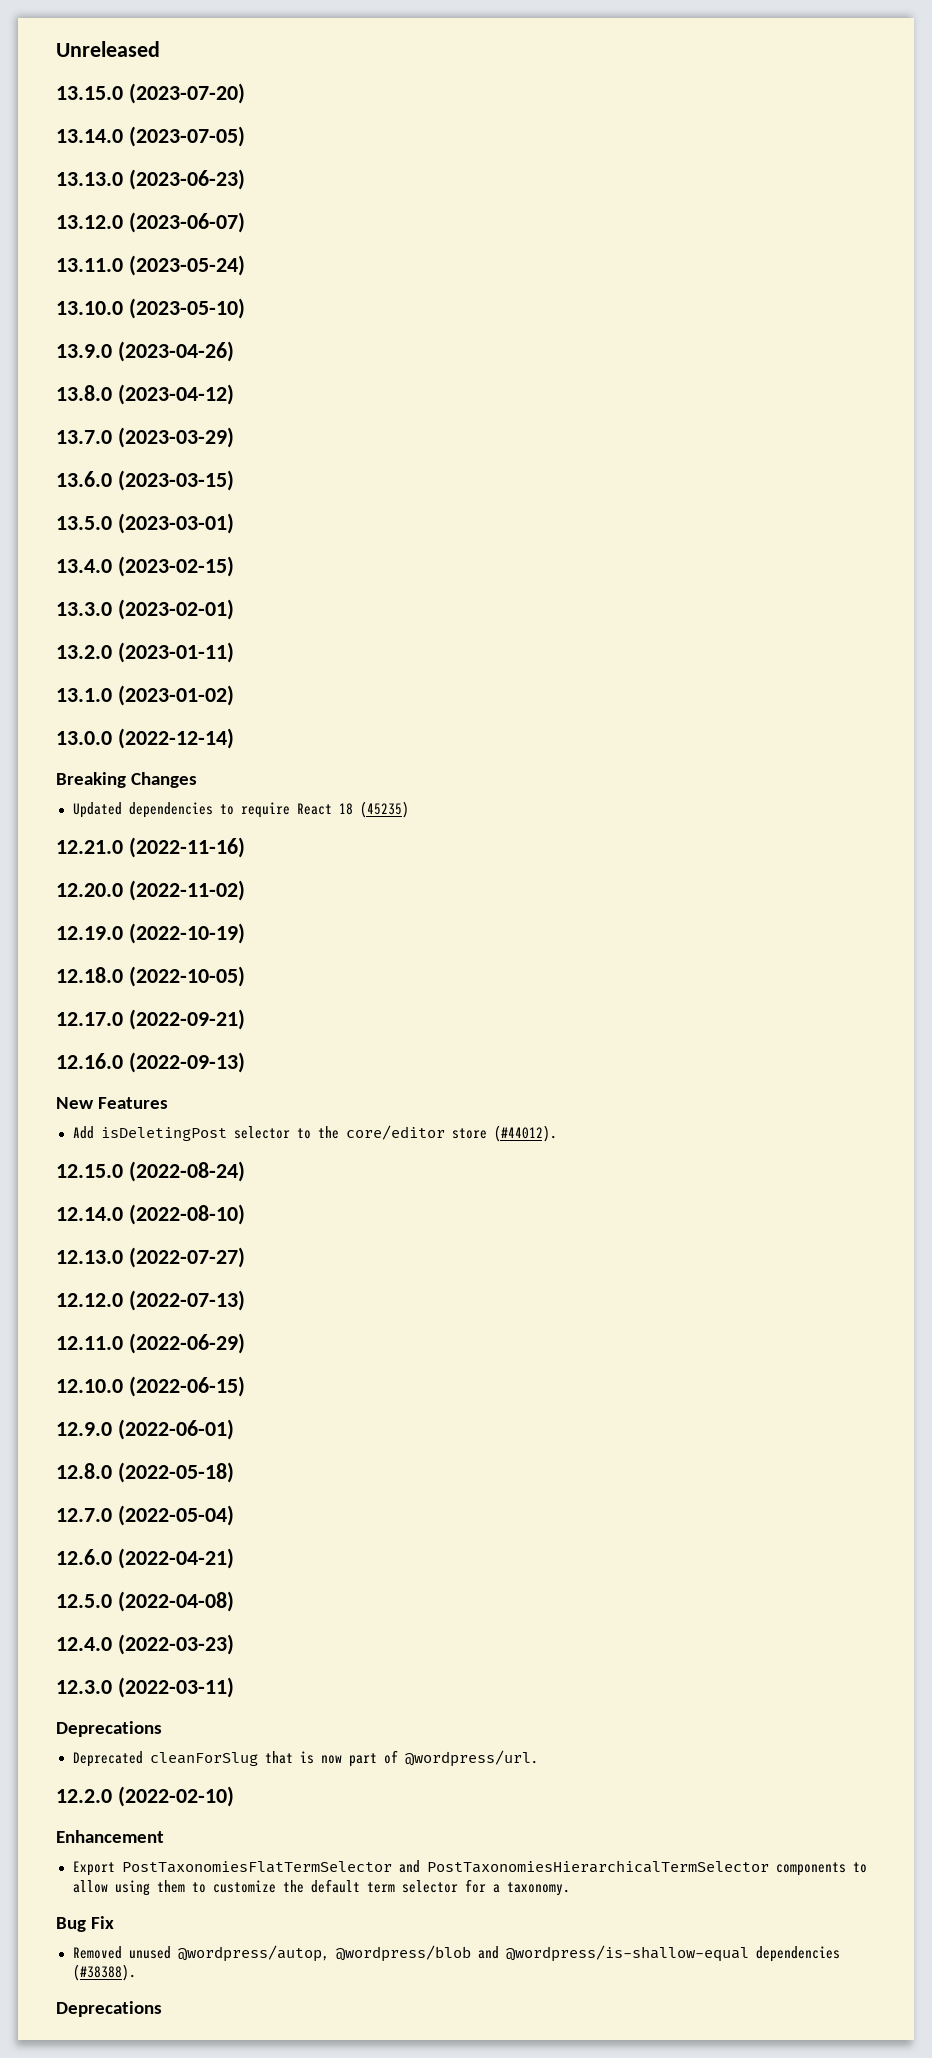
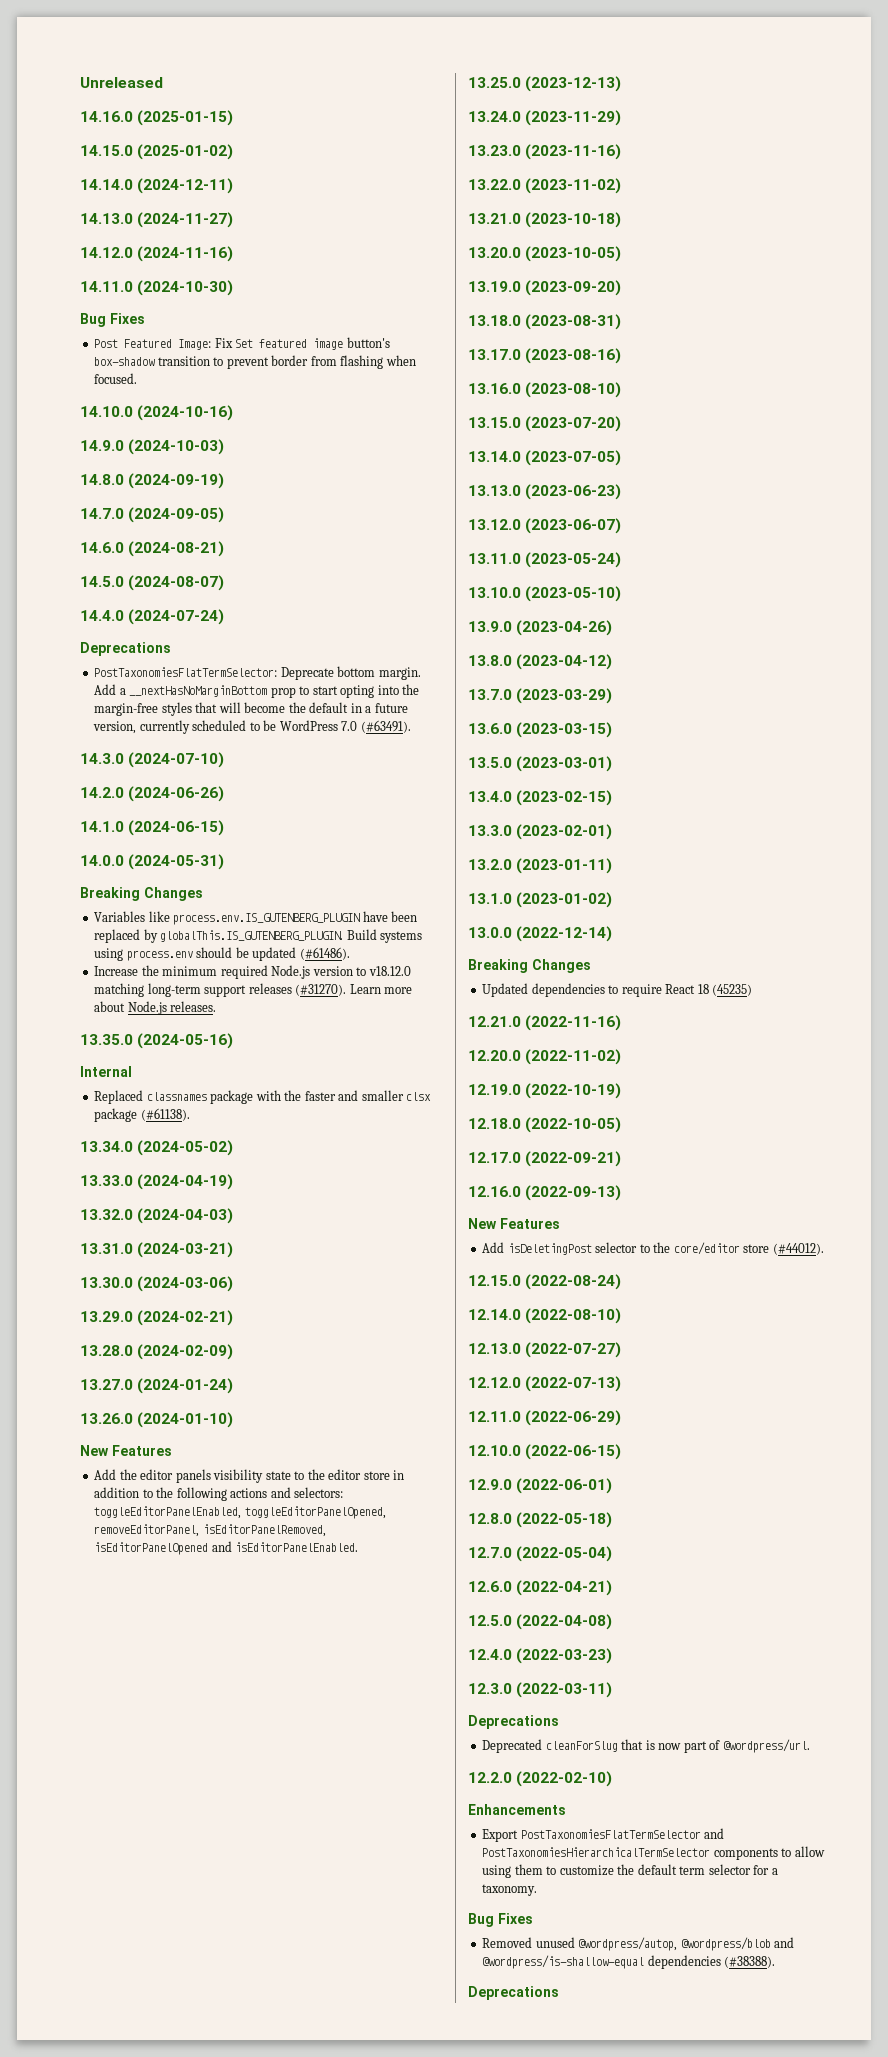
+ 14.16.0 (2025-01-15)
+ 14.15.0 (2025-01-02)
+ 14.14.0 (2024-12-11)
+ 14.13.0 (2024-11-27)
+ 14.12.0 (2024-11-16)
+ 14.11.0 (2024-10-30)
+ Bug Fixes
+ Post Featured Image: Fix Set featured image button's box-shadow transition to prevent border from flashing when focused.
+ 14.10.0 (2024-10-16)
+ 14.9.0 (2024-10-03)
+ 14.8.0 (2024-09-19)
+ 14.7.0 (2024-09-05)
+ 14.6.0 (2024-08-21)
+ 14.5.0 (2024-08-07)
+ 14.4.0 (2024-07-24)
+ Deprecations
+ PostTaxonomiesFlatTermSelector: Deprecate bottom margin. Add a __nextHasNoMarginBottom prop to start opting into the margin-free styles that will become the default in a future version, currently scheduled to be WordPress 7.0 (#63491).
+ 14.3.0 (2024-07-10)
+ 14.2.0 (2024-06-26)
+ 14.1.0 (2024-06-15)
+ 14.0.0 (2024-05-31)
+ Breaking Changes
+ Variables like process.env.IS_GUTENBERG_PLUGIN have been replaced by globalThis.IS_GUTENBERG_PLUGIN. Build systems using process.env should be updated (#61486).
+ Increase the minimum required Node.js version to v18.12.0 matching long-term support releases (#31270). Learn more about Node.js releases.
+ 13.35.0 (2024-05-16)
+ Internal
+ Replaced classnames package with the faster and smaller clsx package (#61138).
+ 13.34.0 (2024-05-02)
+ 13.33.0 (2024-04-19)
+ 13.32.0 (2024-04-03)
+ 13.31.0 (2024-03-21)
+ 13.30.0 (2024-03-06)
+ 13.29.0 (2024-02-21)
+ 13.28.0 (2024-02-09)
+ 13.27.0 (2024-01-24)
+ 13.26.0 (2024-01-10)
+ New Features
+ Add the editor panels visibility state to the editor store in addition to the following actions and selectors: toggleEditorPanelEnabled, toggleEditorPanelOpened, removeEditorPanel, isEditorPanelRemoved, isEditorPanelOpened and isEditorPanelEnabled.
+ 13.25.0 (2023-12-13)
+ 13.24.0 (2023-11-29)
+ 13.23.0 (2023-11-16)
+ 13.22.0 (2023-11-02)
+ 13.21.0 (2023-10-18)
+ 13.20.0 (2023-10-05)
+ 13.19.0 (2023-09-20)
+ 13.18.0 (2023-08-31)
+ 13.17.0 (2023-08-16)
+ 13.16.0 (2023-08-10)
- Enhancement
+ Enhancements
  Export PostTaxonomiesFlatTermSelector and PostTaxonomiesHierarchicalTermSelector components to allow using them to customize the default term selector for a taxonomy.
- Bug Fix
+ Bug Fixes

